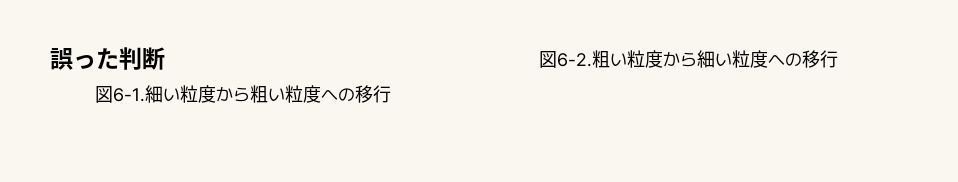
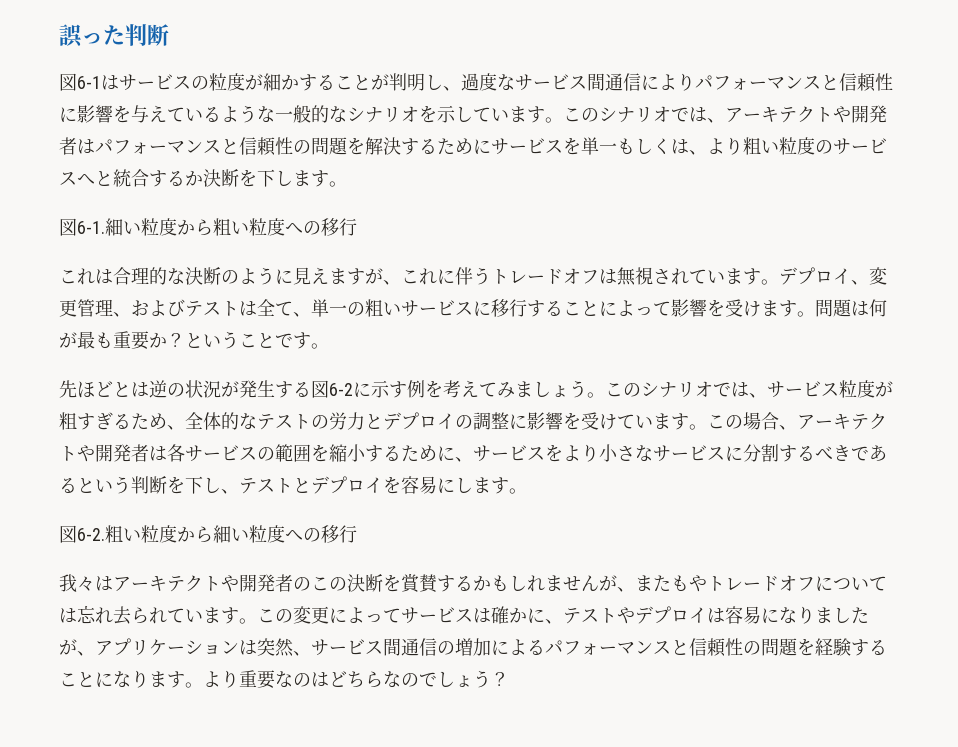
+ 図6-1はサービスの粒度が細かすることが判明し、過度なサービス間通信によりパフォーマンスと信頼性に影響を与えているような一般的なシナリオを示しています。このシナリオでは、アーキテクトや開発者はパフォーマンスと信頼性の問題を解決するためにサービスを単一もしくは、より粗い粒度のサービスへと統合するか決断を下します。
+ これは合理的な決断のように見えますが、これに伴うトレードオフは無視されています。デプロイ、変更管理、およびテストは全て、単一の粗いサービスに移行することによって影響を受けます。問題は何が最も重要か？ということです。
+ 先ほどとは逆の状況が発生する図6-2に示す例を考えてみましょう。このシナリオでは、サービス粒度が粗すぎるため、全体的なテストの労力とデプロイの調整に影響を受けています。この場合、アーキテクトや開発者は各サービスの範囲を縮小するために、サービスをより小さなサービスに分割するべきであるという判断を下し、テストとデプロイを容易にします。
+ 我々はアーキテクトや開発者のこの決断を賞賛するかもしれませんが、またもやトレードオフについては忘れ去られています。この変更によってサービスは確かに、テストやデプロイは容易になりましたが、アプリケーションは突然、サービス間通信の増加によるパフォーマンスと信頼性の問題を経験することになります。より重要なのはどちらなのでしょう？

